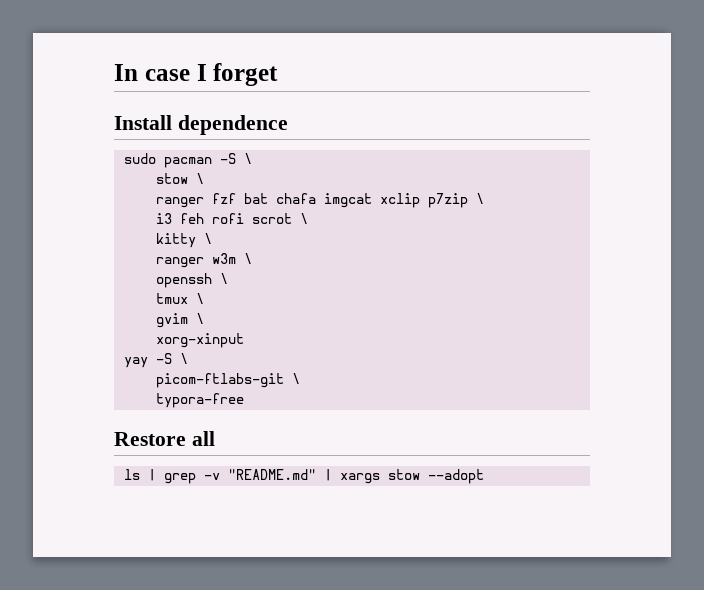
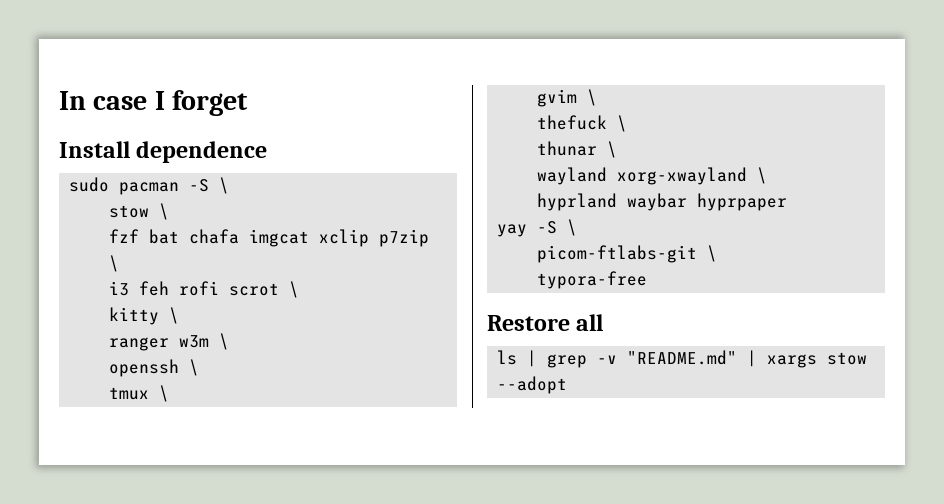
- ranger fzf bat chafa imgcat xclip p7zip \
+ fzf bat chafa imgcat xclip p7zip \
- xorg-xinput
+ thefuck \
+ thunar \
+ wayland xorg-xwayland \
+ hyprland waybar hyprpaper

